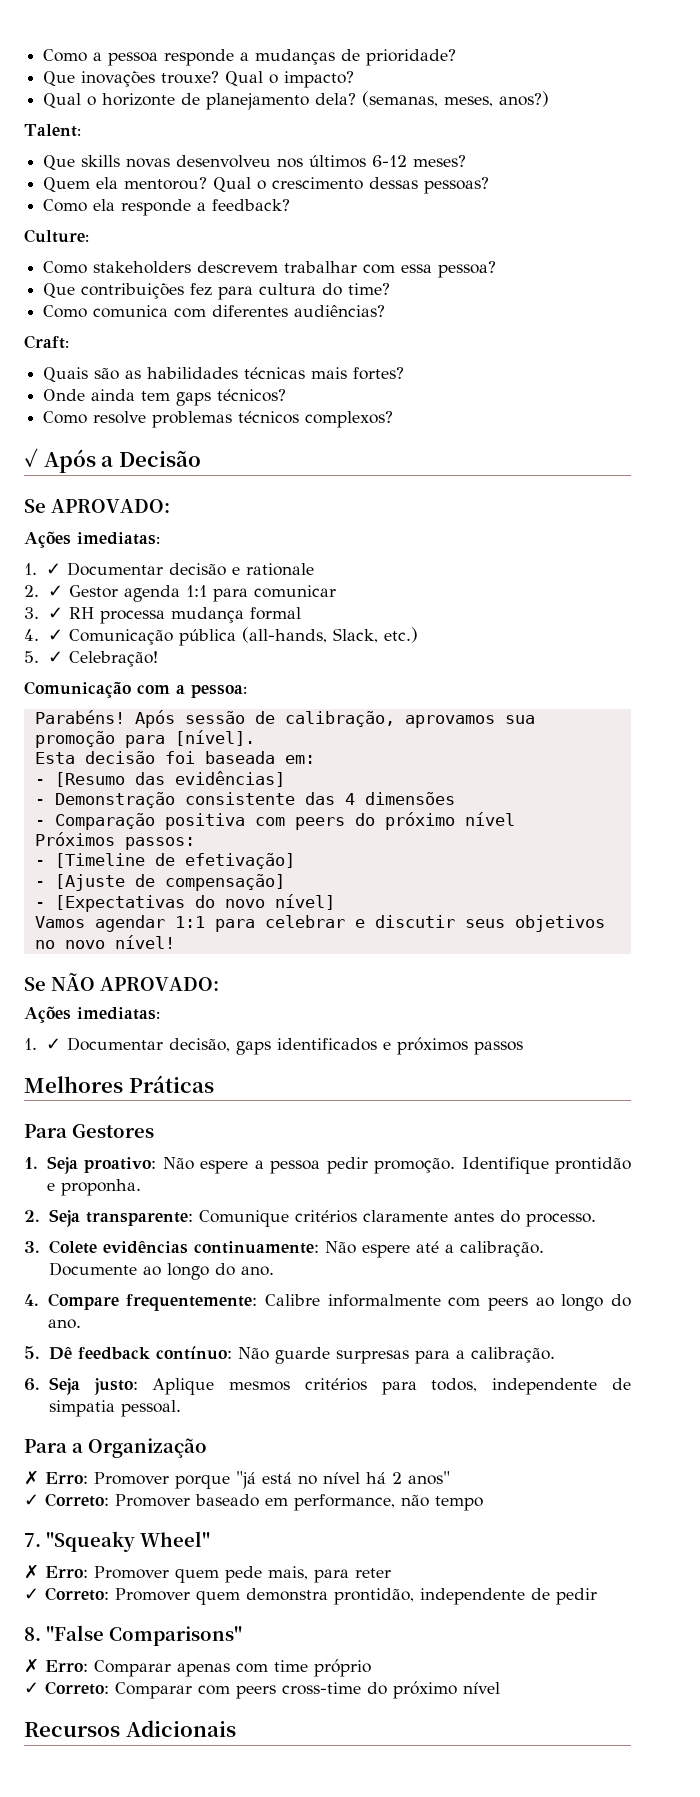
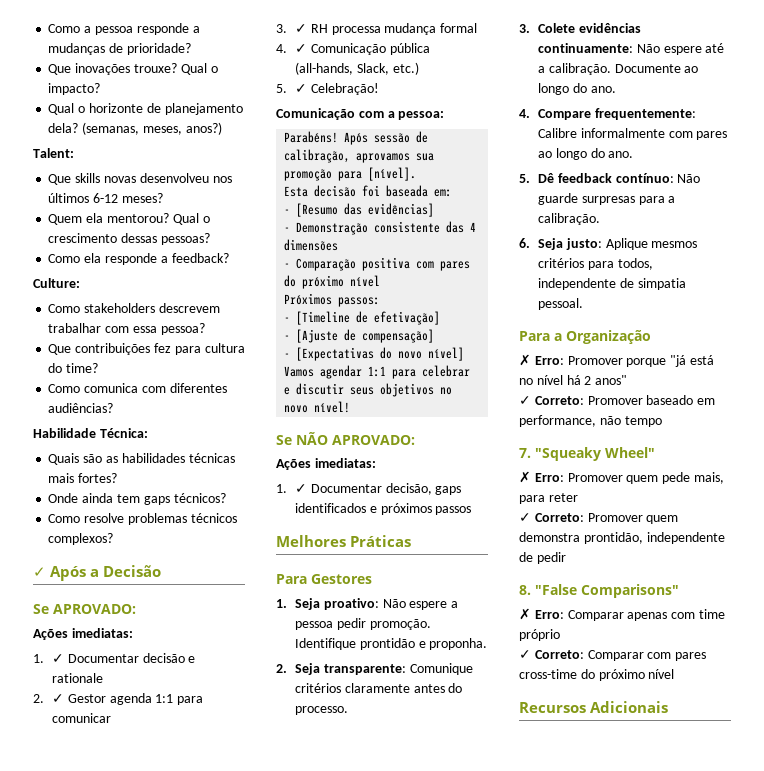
- Craft:
+ Habilidade Técnica:
- - Comparação positiva com peers do próximo nível
+ - Comparação positiva com pares do próximo nível
- 4. Compare frequentemente: Calibre informalmente com peers ao longo do ano.
+ 4. Compare frequentemente: Calibre informalmente com pares ao longo do ano.
- ✓ Correto: Comparar com peers cross-time do próximo nível
+ ✓ Correto: Comparar com pares cross-time do próximo nível

